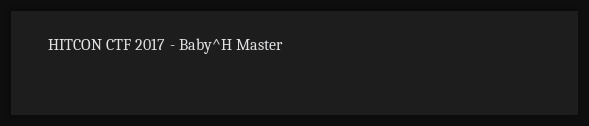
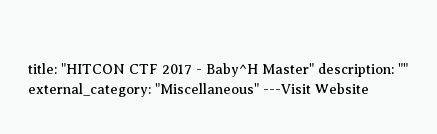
- HITCON CTF 2017 - Baby^H Master
+ title: "HITCON CTF 2017 - Baby^H Master" description: "" external_category: "Miscellaneous" ---Visit Website

